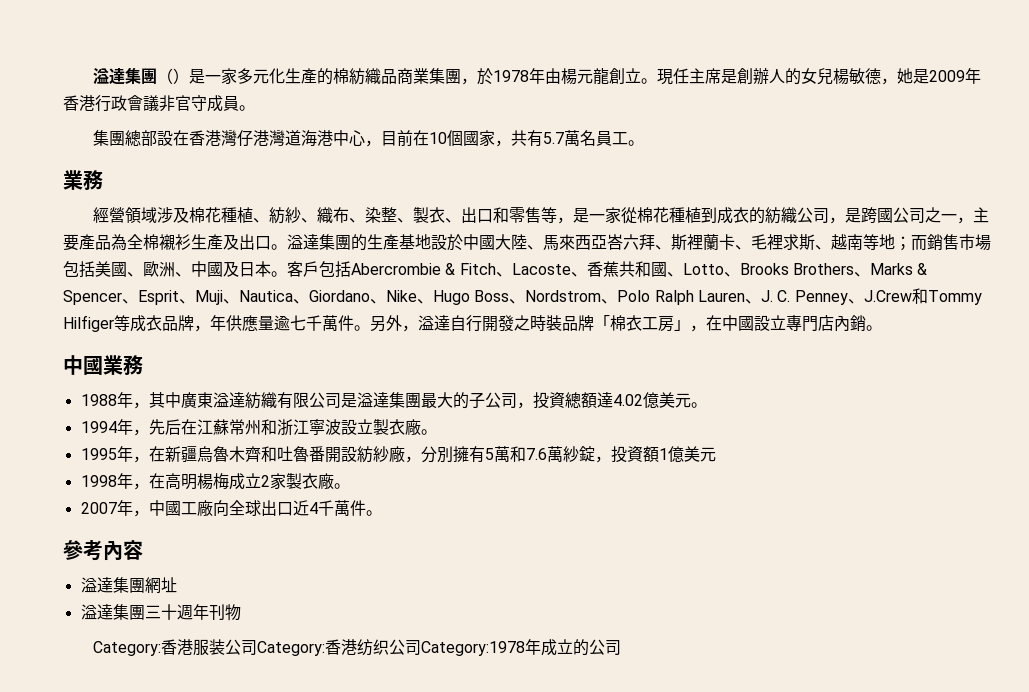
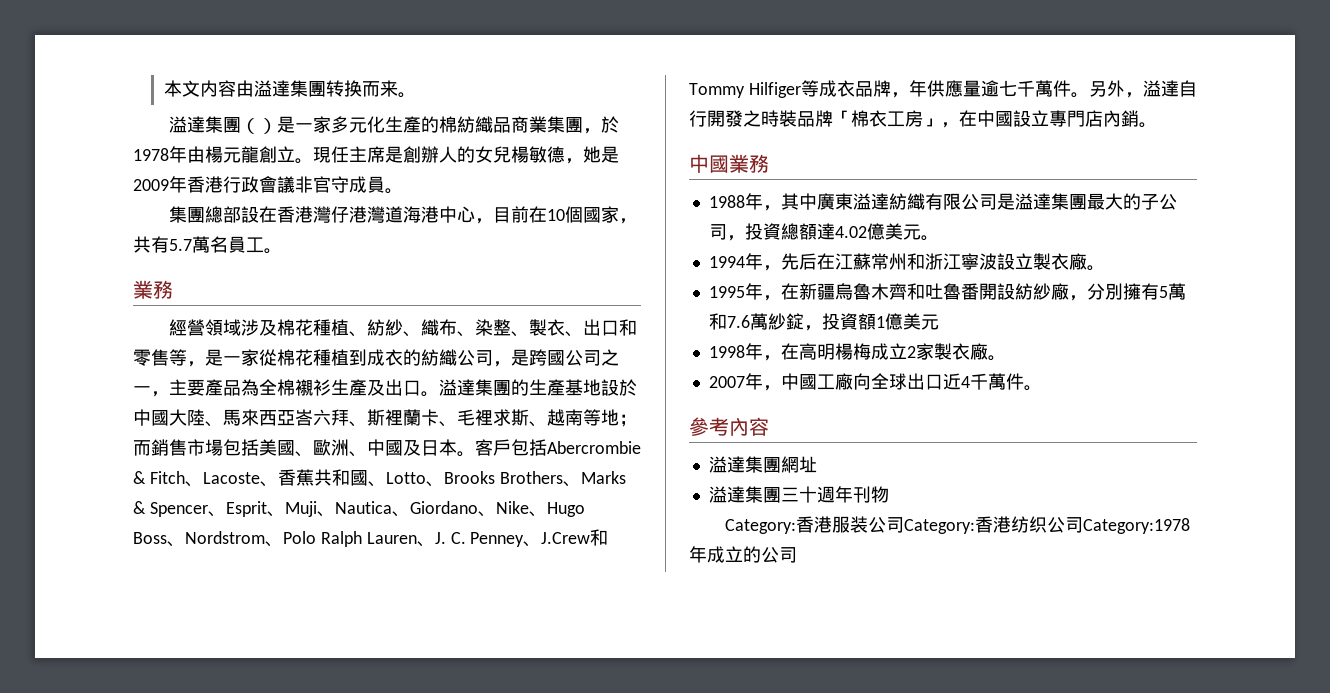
+ 本文内容由溢達集團转换而来。

